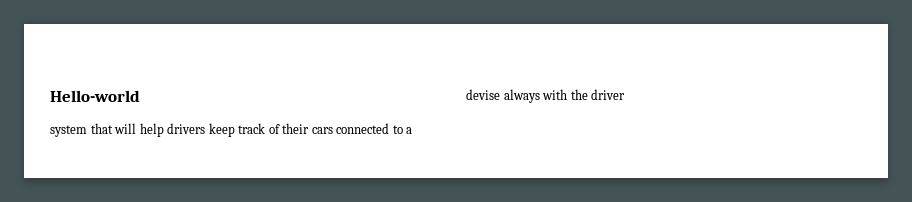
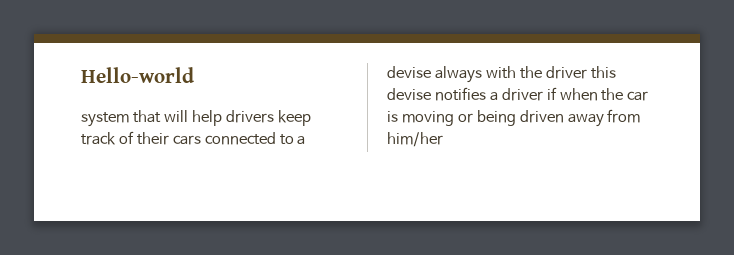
- system that will help drivers keep track of their cars connected to a devise always with the driver
+ system that will help drivers keep track of their cars connected to a devise always with the driver this devise notifies a driver if when the car is moving or being driven away from him/her

